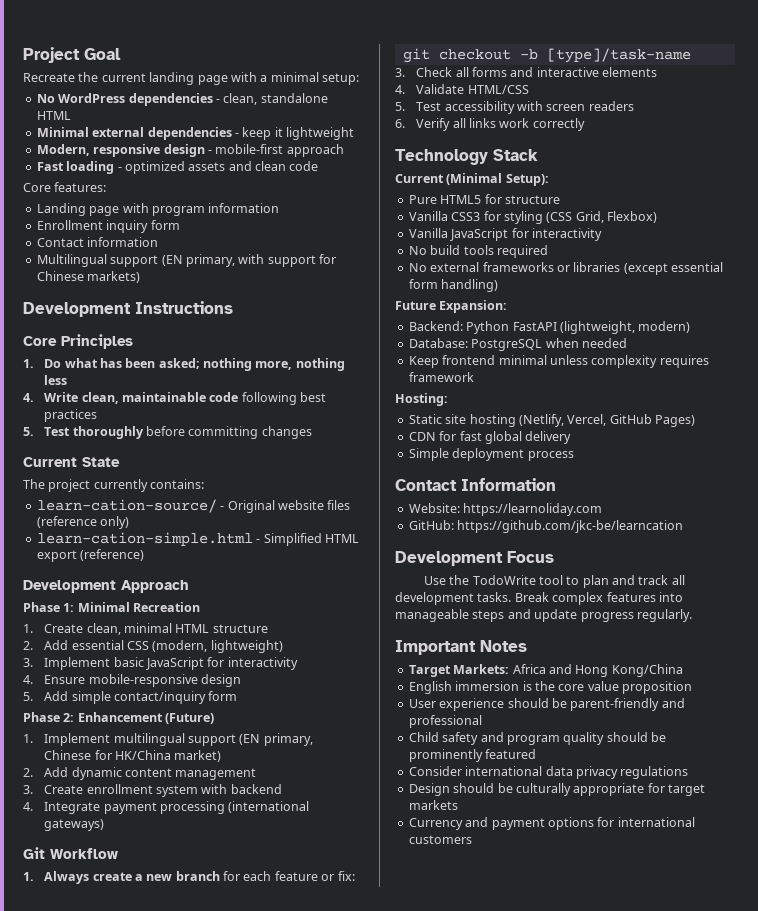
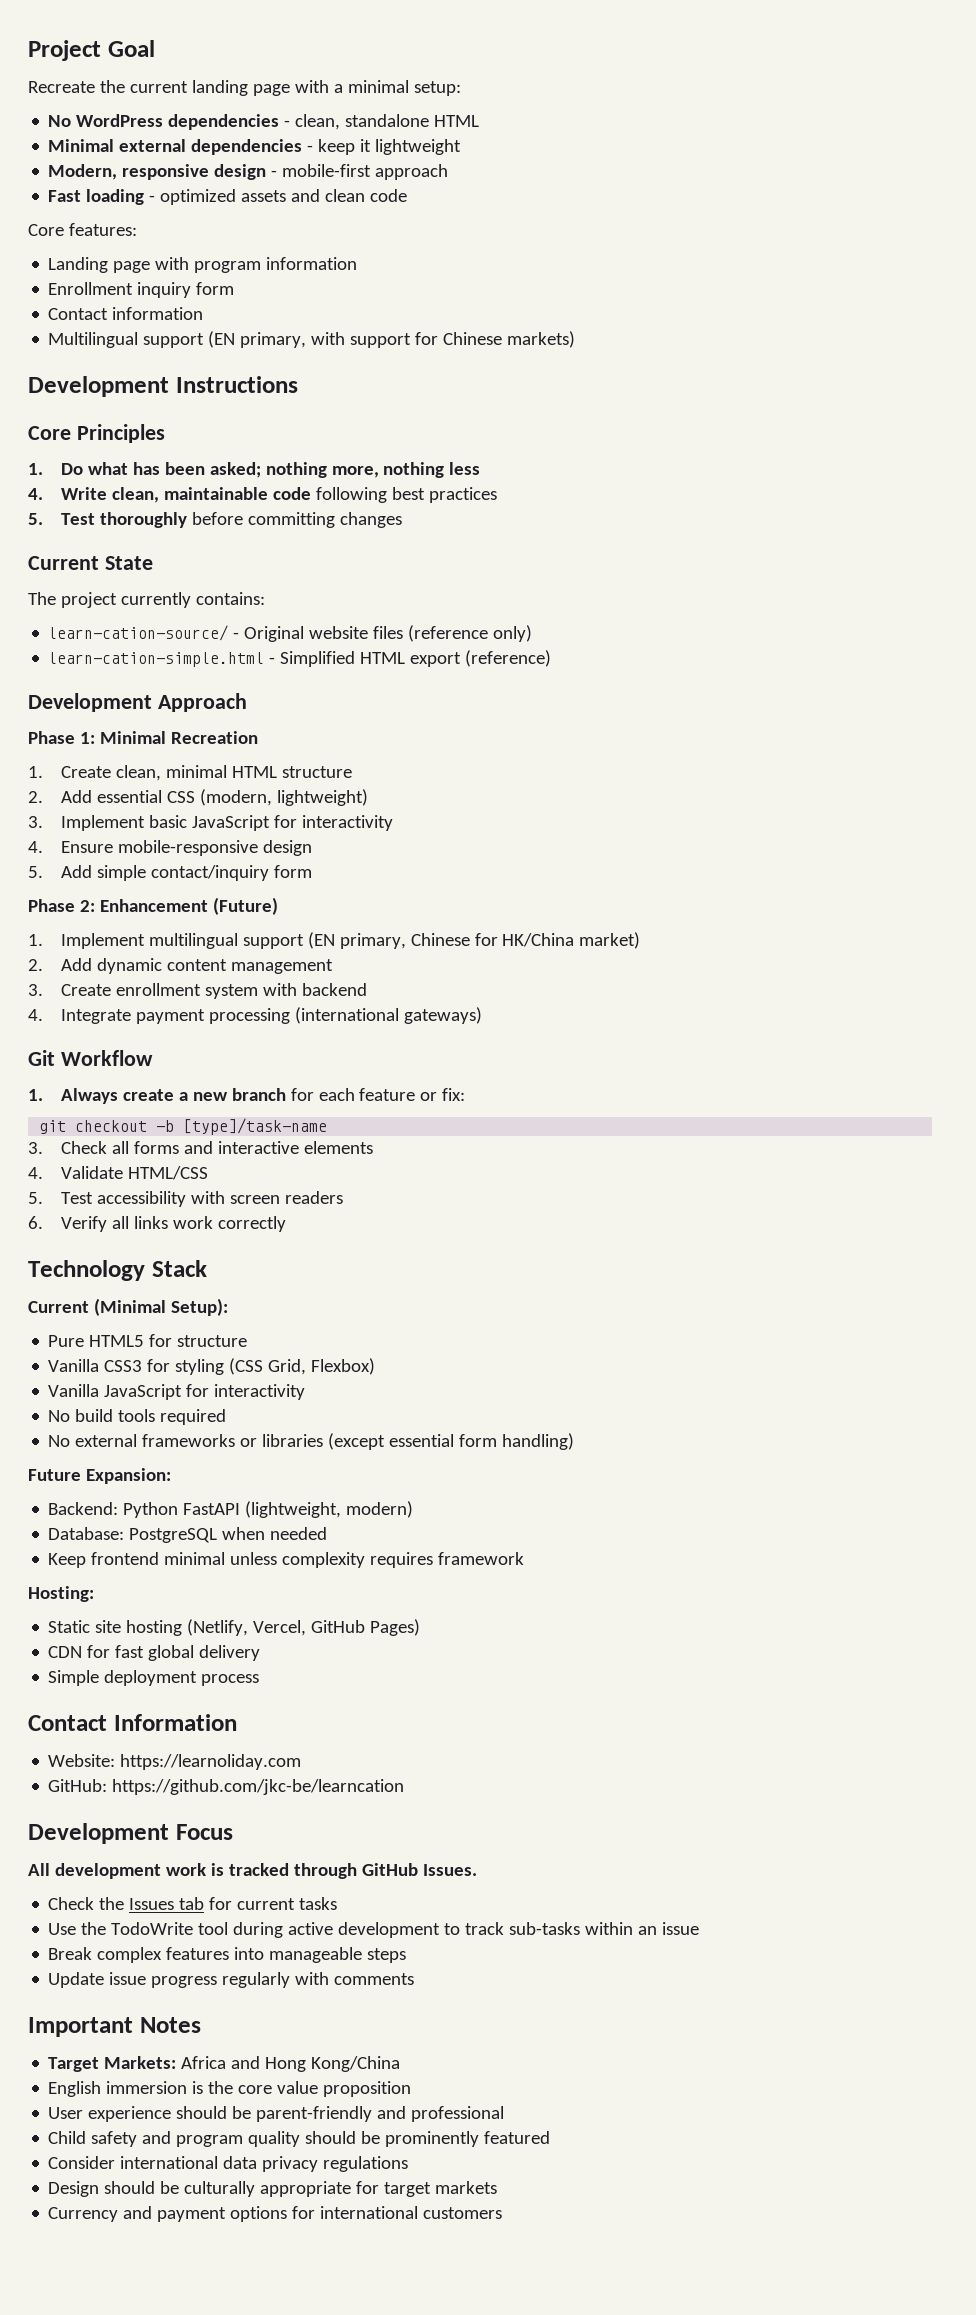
- Use the TodoWrite tool to plan and track all development tasks. Break complex features into manageable steps and update progress regularly.
+ All development work is tracked through GitHub Issues.
+ Check the Issues tab for current tasks
+ Use the TodoWrite tool during active development to track sub-tasks within an issue
+ Break complex features into manageable steps
+ Update issue progress regularly with comments

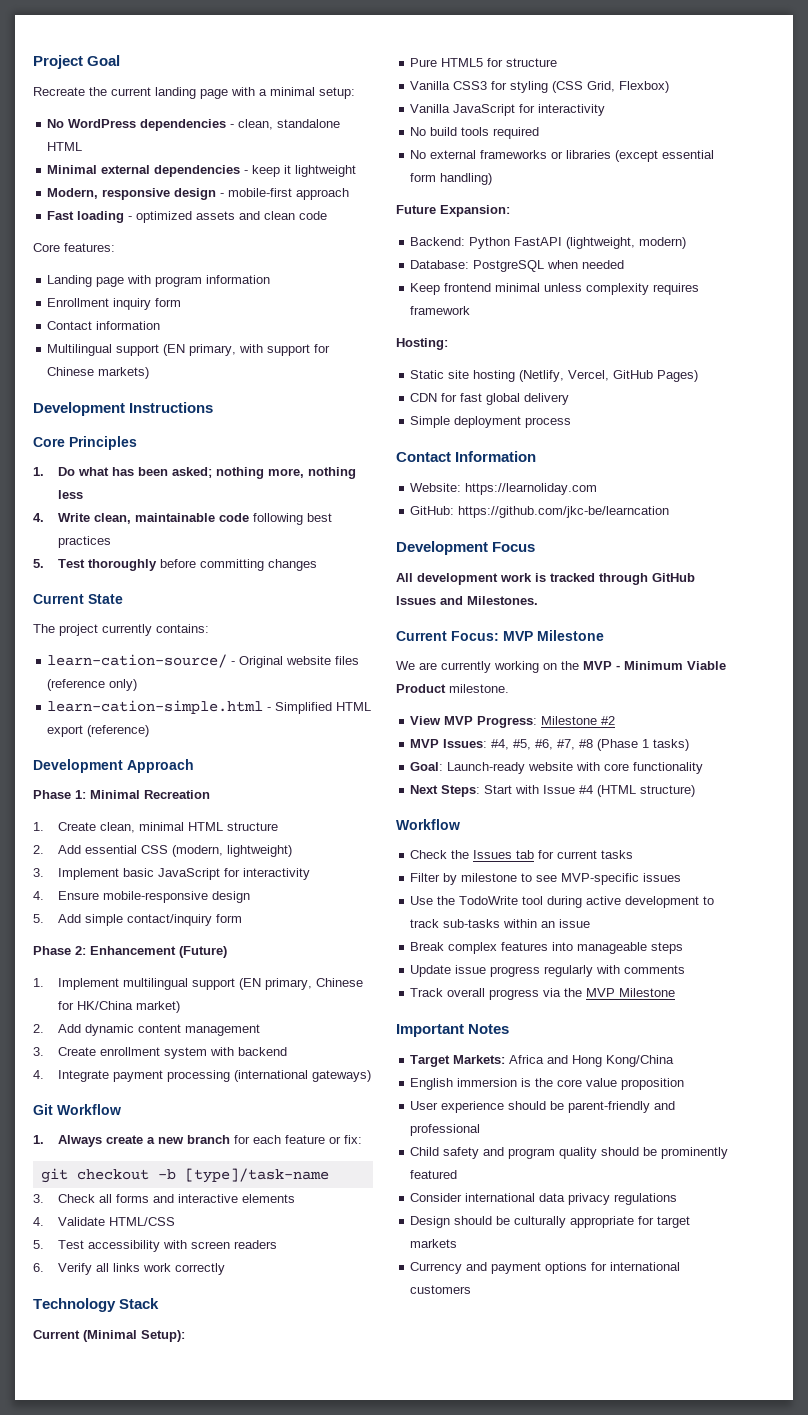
- All development work is tracked through GitHub Issues.
+ All development work is tracked through GitHub Issues and Milestones.
+ Current Focus: MVP Milestone
+ We are currently working on the MVP - Minimum Viable Product milestone.
+ View MVP Progress: Milestone #2
+ MVP Issues: #4, #5, #6, #7, #8 (Phase 1 tasks)
+ Goal: Launch-ready website with core functionality
+ Next Steps: Start with Issue #4 (HTML structure)
+ Workflow
+ Filter by milestone to see MVP-specific issues
+ Track overall progress via the MVP Milestone

